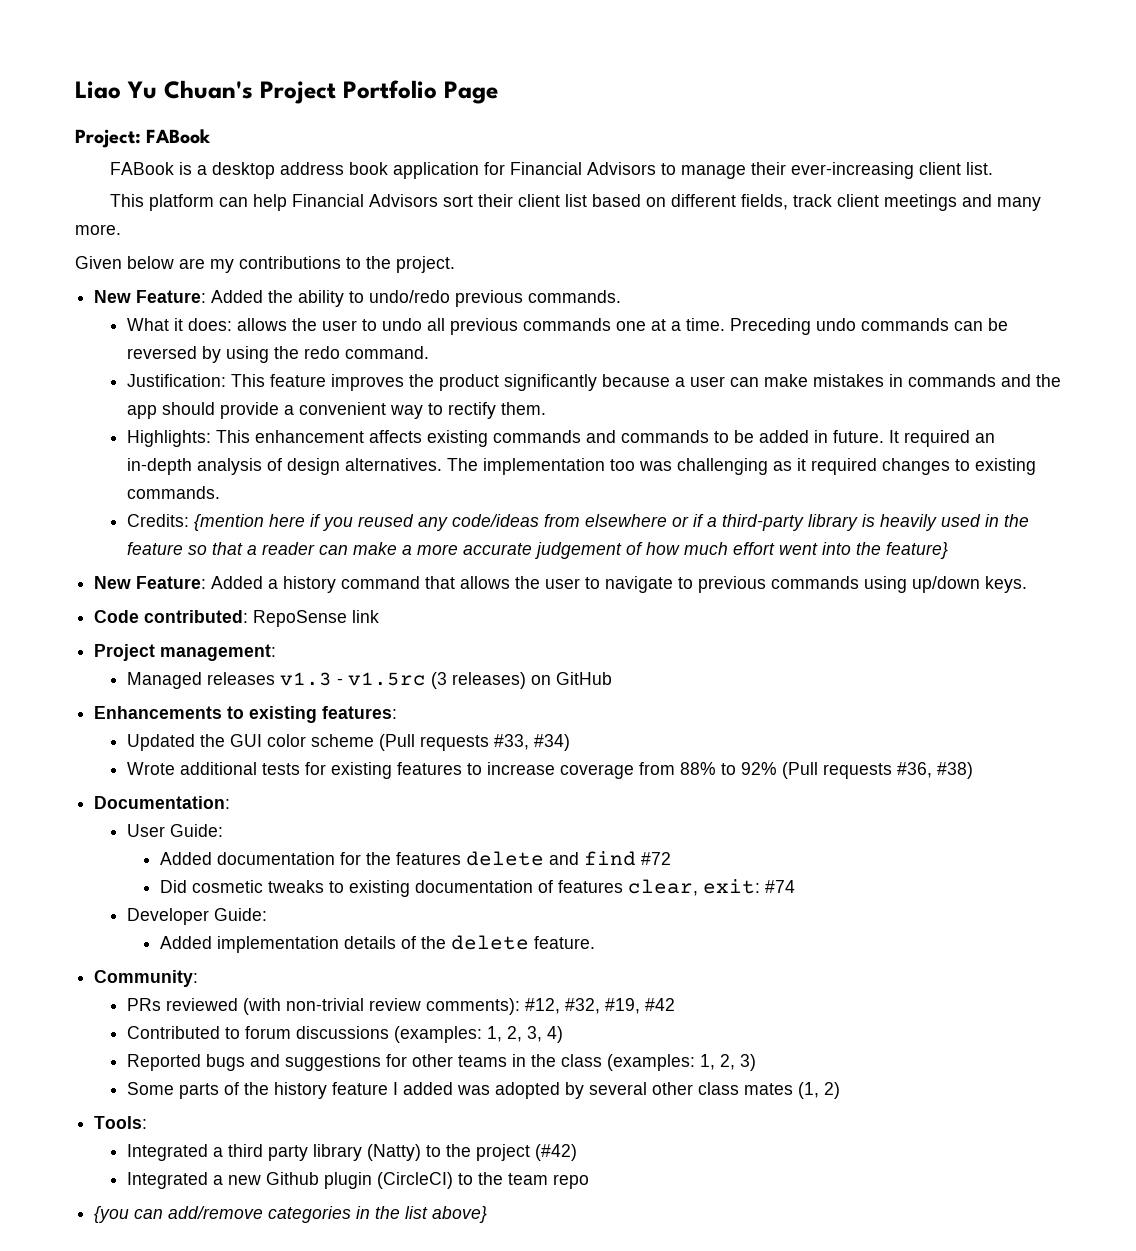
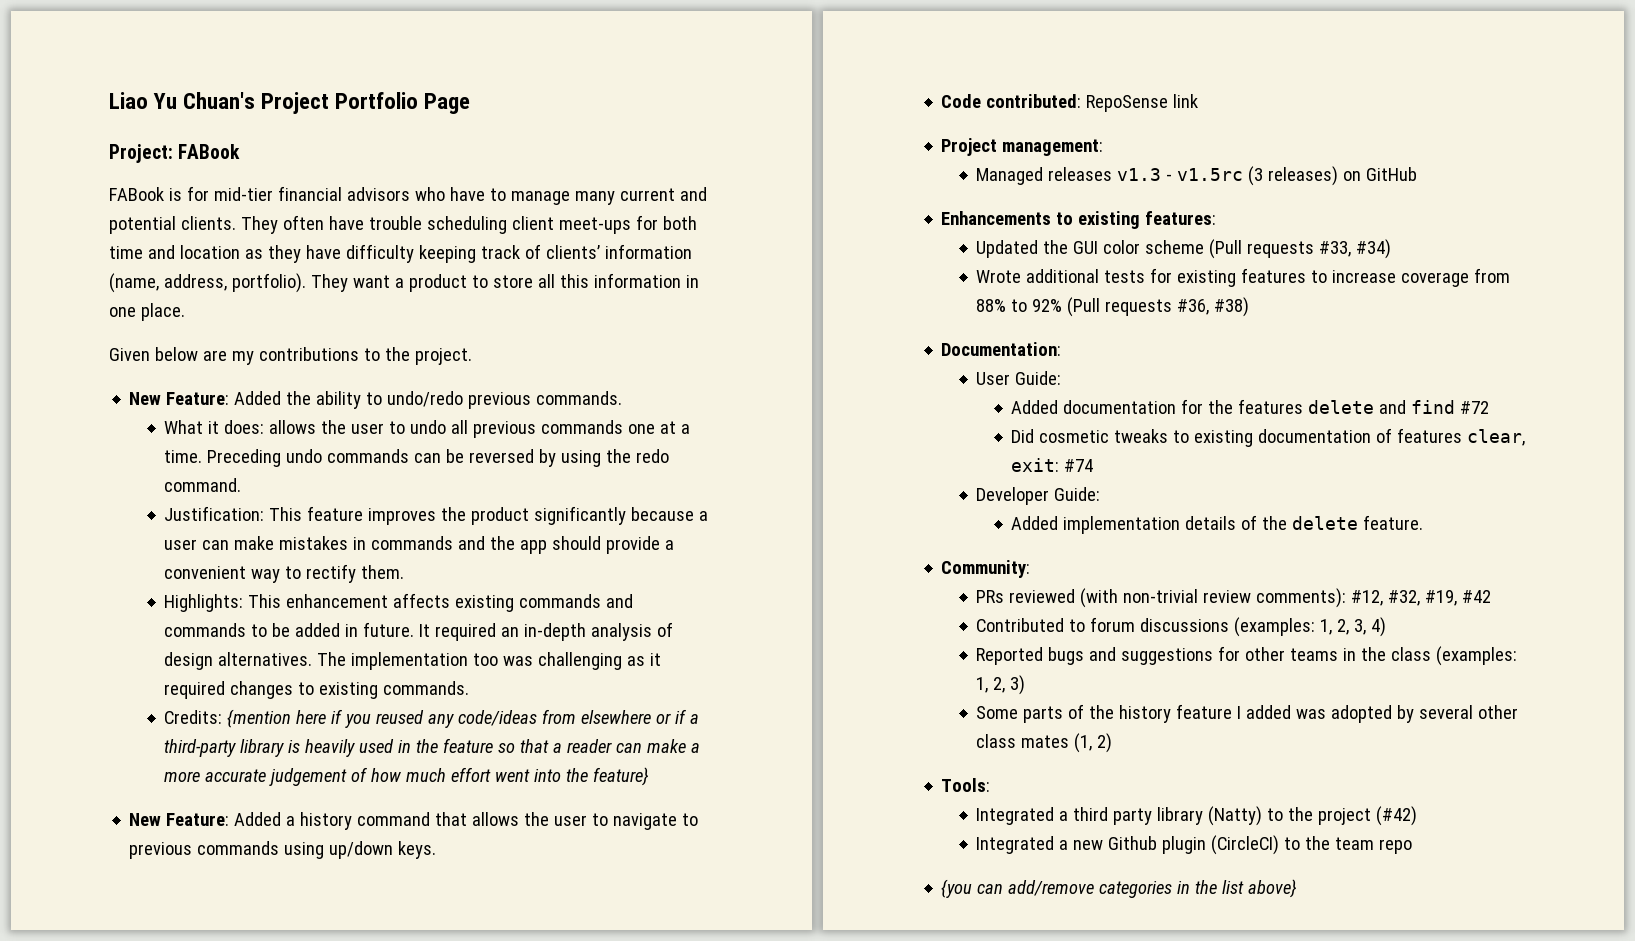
- FABook is a desktop address book application for Financial Advisors to manage their ever-increasing client list.
- This platform can help Financial Advisors sort their client list based on different fields, track client meetings and many more.
+ FABook is for mid-tier financial advisors who have to manage many current and potential clients. They often have trouble scheduling client meet-ups for both time and location as they have difficulty keeping track of clients’ information (name, address, portfolio). They want a product to store all this information in one place.

